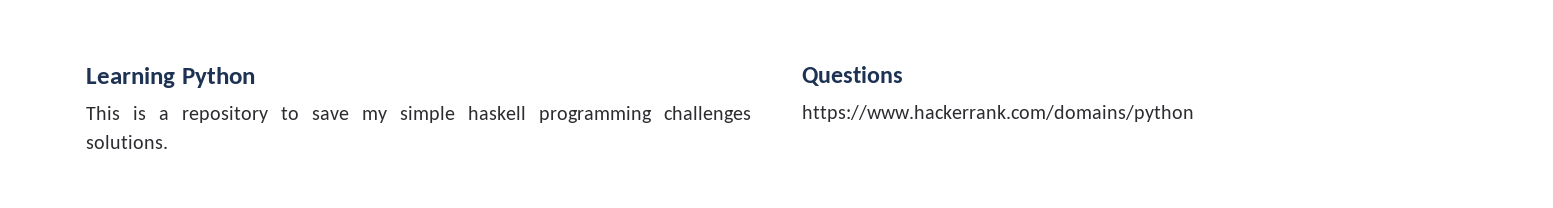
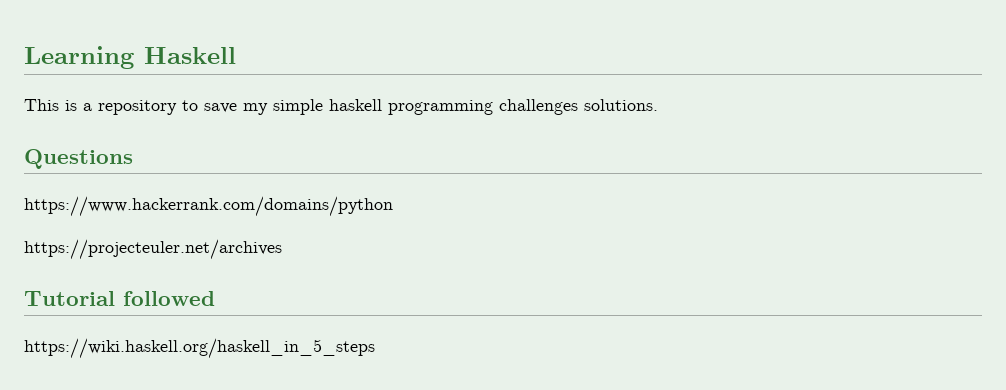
- Learning Python
+ Learning Haskell
+ https://projecteuler.net/archives
+ Tutorial followed
+ https://wiki.haskell.org/haskell_in_5_steps

